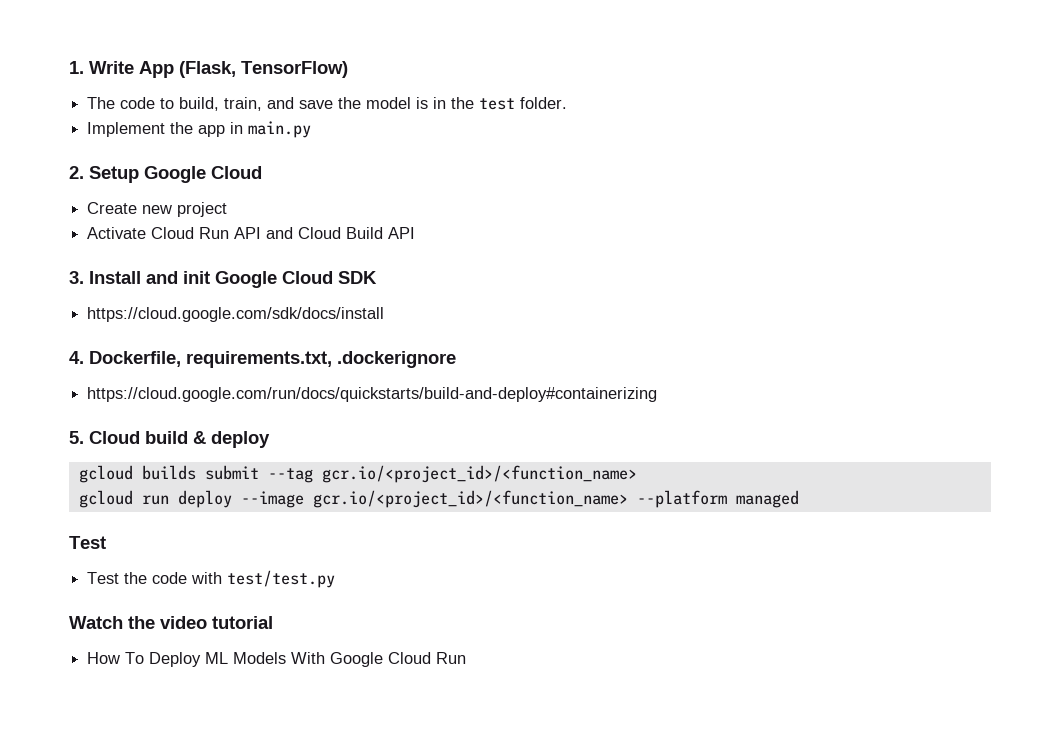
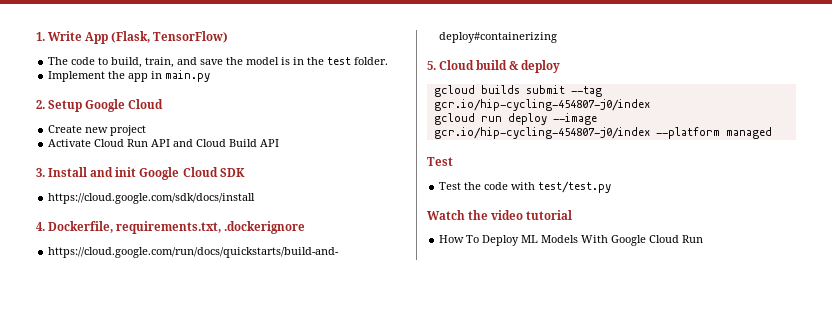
- gcloud builds submit --tag gcr.io/<project_id>/<function_name>
+ gcloud builds submit --tag gcr.io/hip-cycling-454807-j0/index
- gcloud run deploy --image gcr.io/<project_id>/<function_name> --platform managed
+ gcloud run deploy --image gcr.io/hip-cycling-454807-j0/index --platform managed

